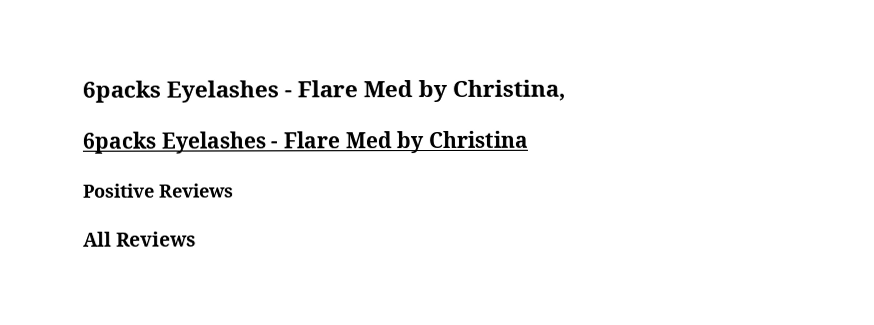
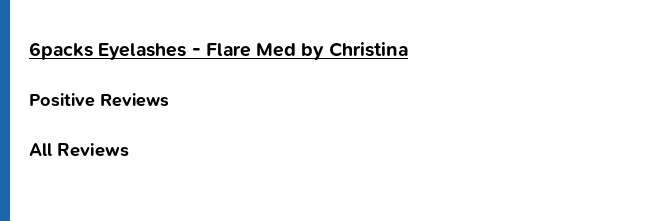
- 6packs Eyelashes - Flare Med by Christina,

